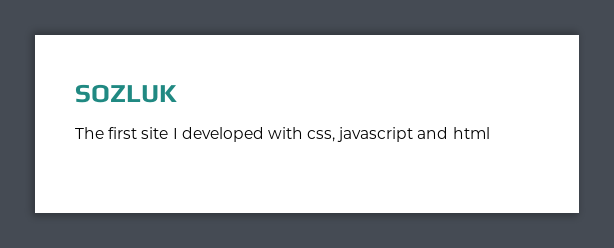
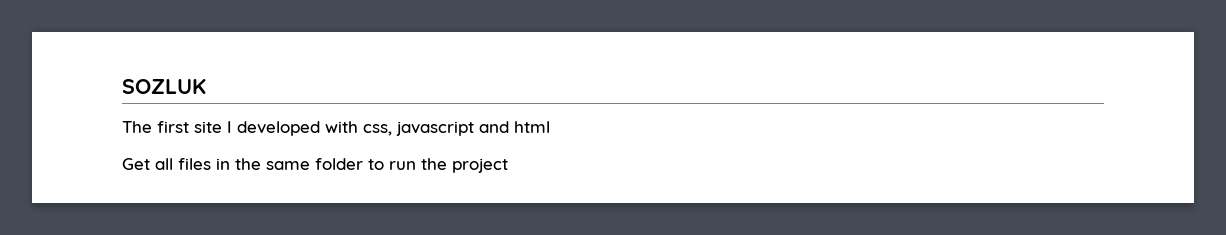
+ Get all files in the same folder to run the project

